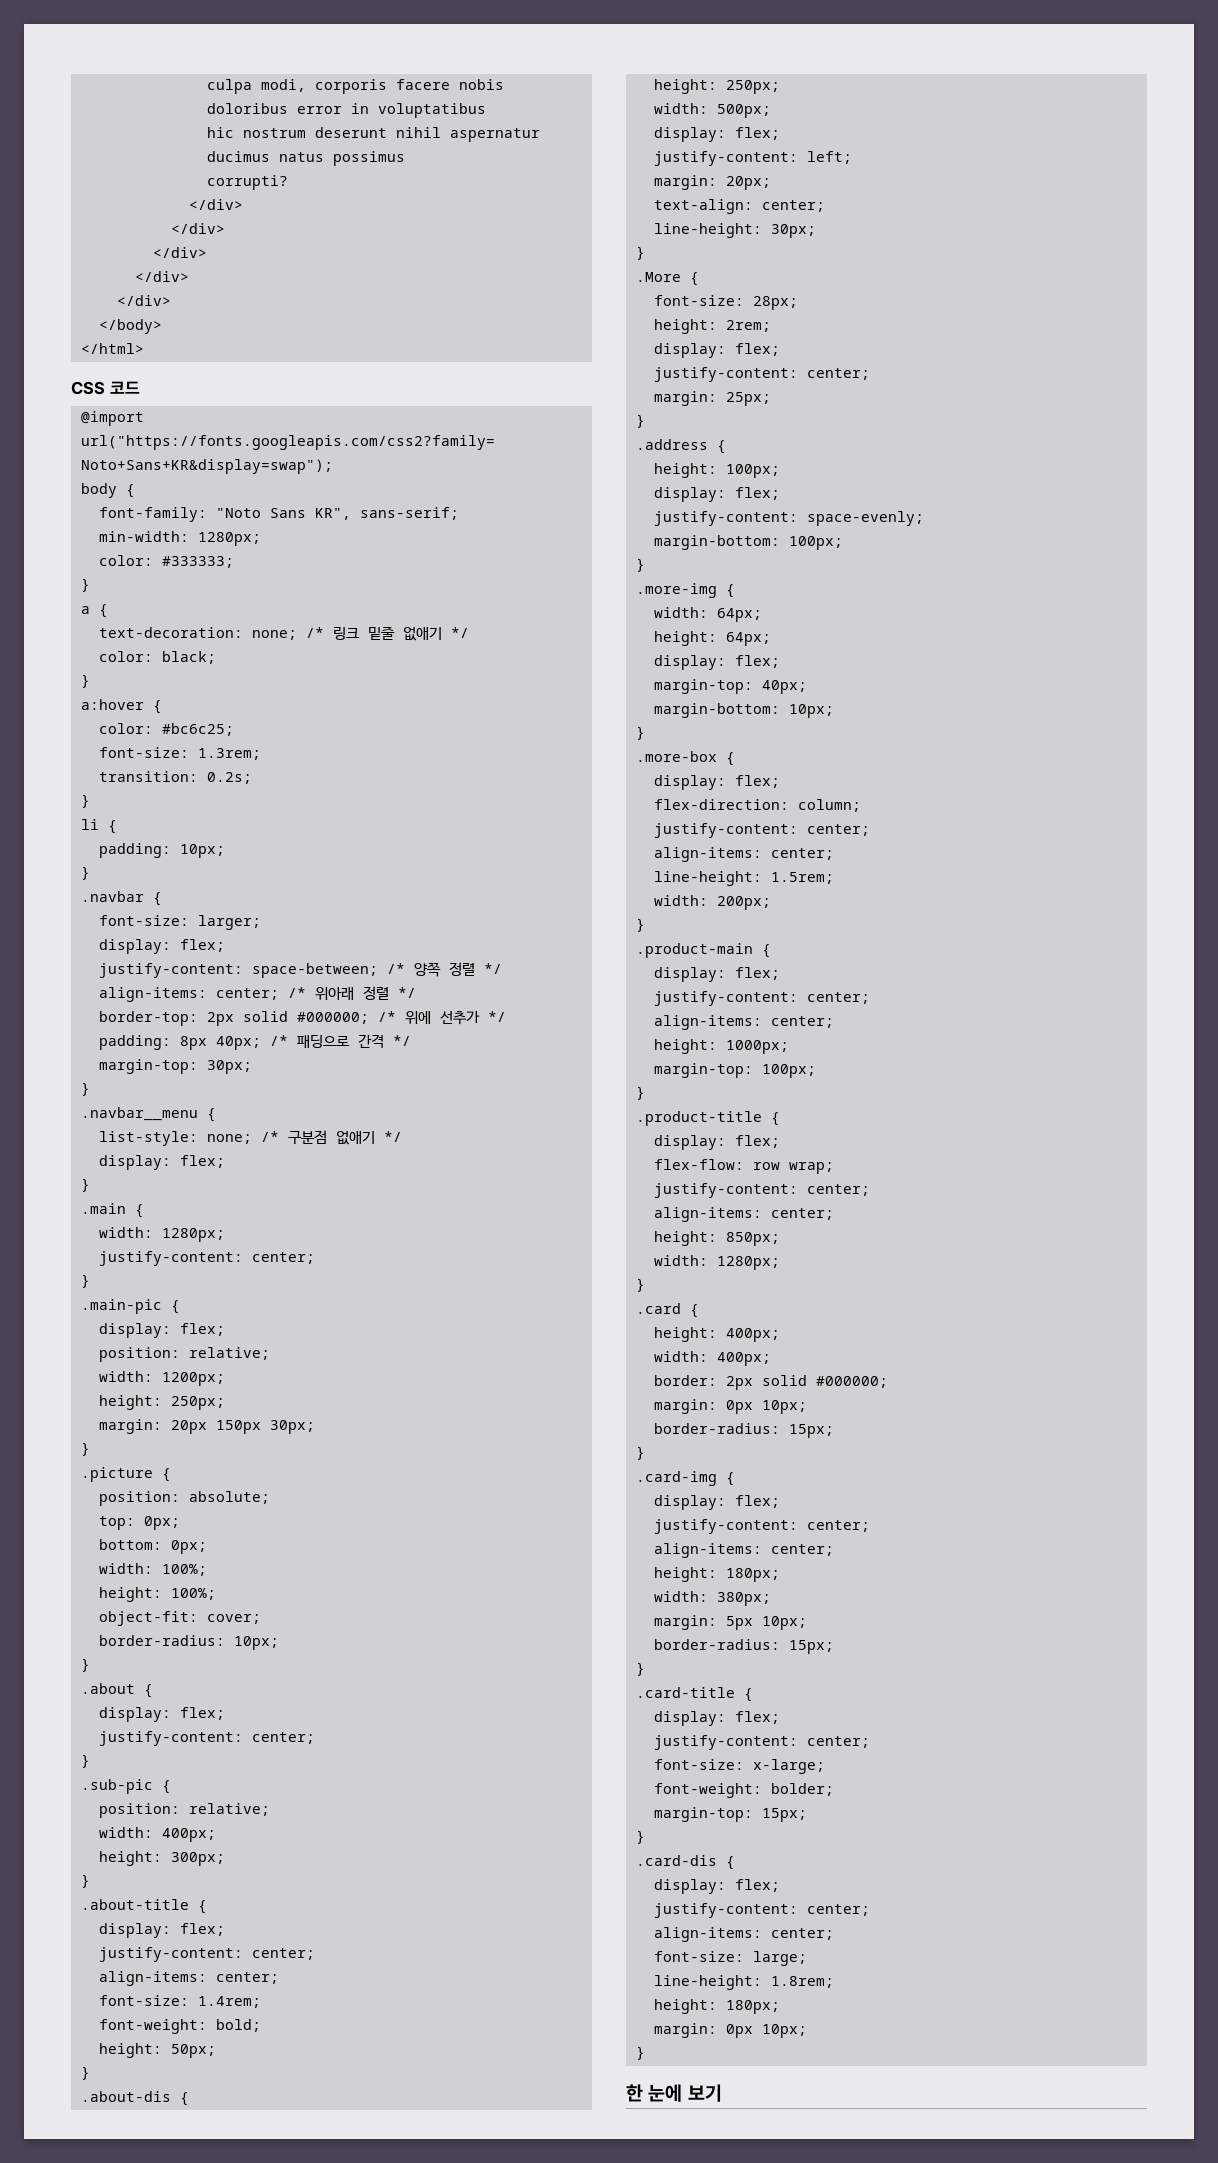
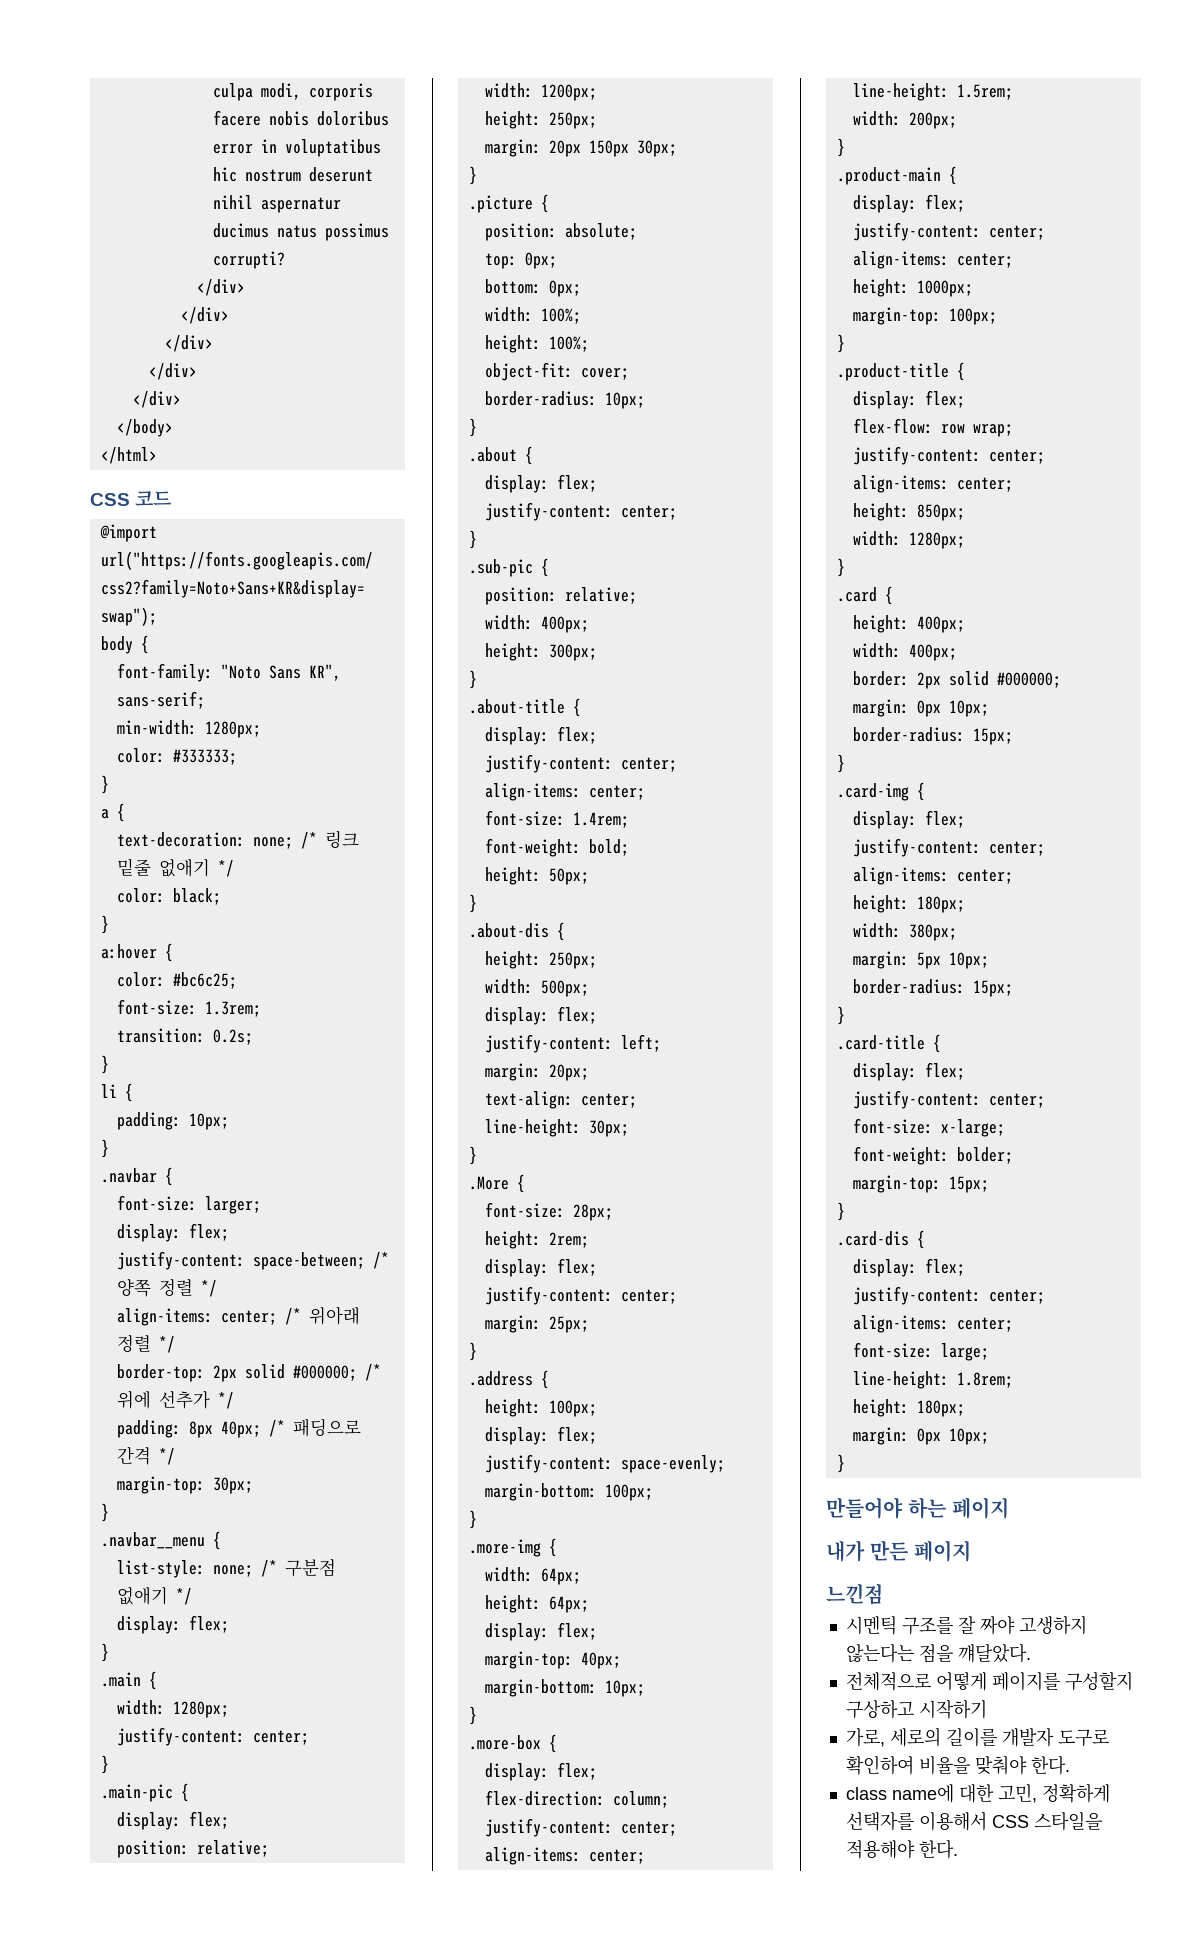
- 한 눈에 보기
+ 만들어야 하는 페이지
+ 내가 만든 페이지
+ 느낀점
+ 시멘틱 구조를 잘 짜야 고생하지 않는다는 점을 꺠달았다.
+ 전체적으로 어떻게 페이지를 구성할지 구상하고 시작하기
+ 가로, 세로의 길이를 개발자 도구로 확인하여 비율을 맞춰야 한다.
+ class name에 대한 고민, 정확하게 선택자를 이용해서 CSS 스타일을 적용해야 한다.

